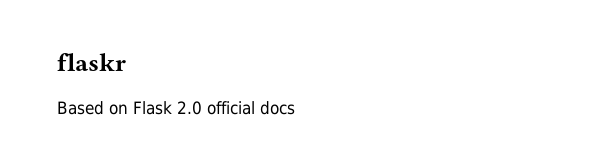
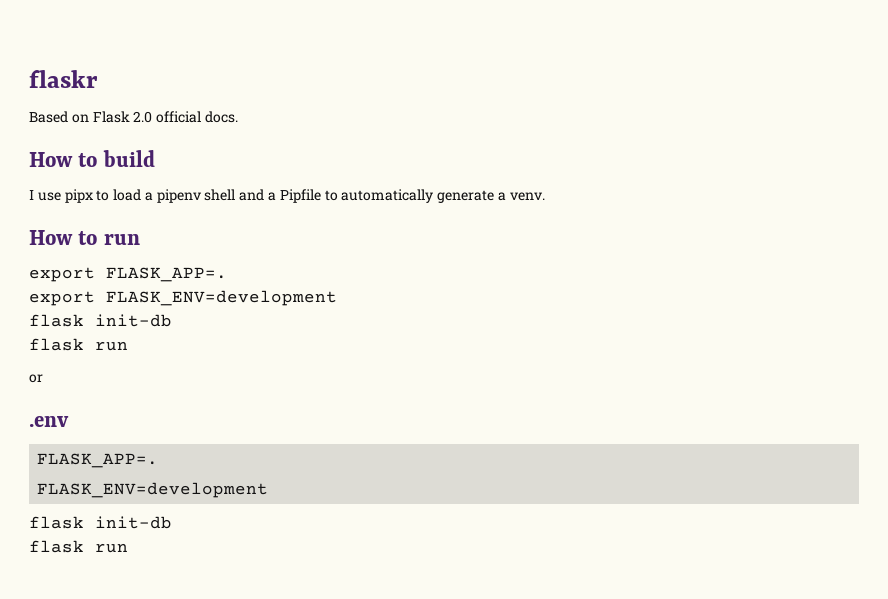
- Based on Flask 2.0 official docs
+ Based on Flask 2.0 official docs.
+ How to build
+ I use pipx to load a pipenv shell and a Pipfile to automatically generate a venv.
+ How to run
+ export FLASK_APP=.
+ export FLASK_ENV=development
+ flask init-db
+ flask run
+ or
+ .env
+ FLASK_APP=.
+ FLASK_ENV=development
+ flask init-db
+ flask run

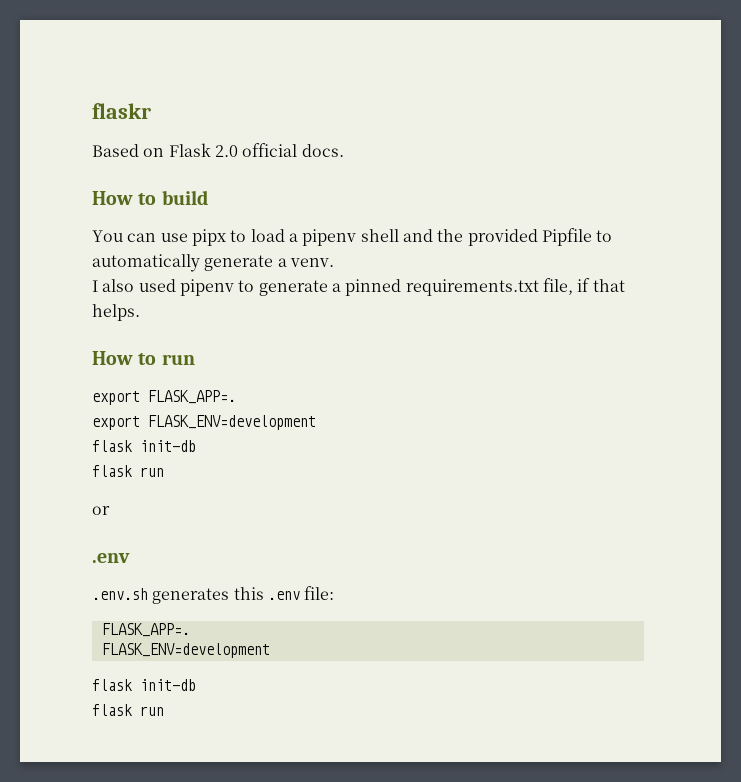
- I use pipx to load a pipenv shell and a Pipfile to automatically generate a venv.
+ You can use pipx to load a pipenv shell and the provided Pipfile to automatically generate a venv.
+ I also used pipenv to generate a pinned requirements.txt file, if that helps.
+ .env.sh generates this .env file:

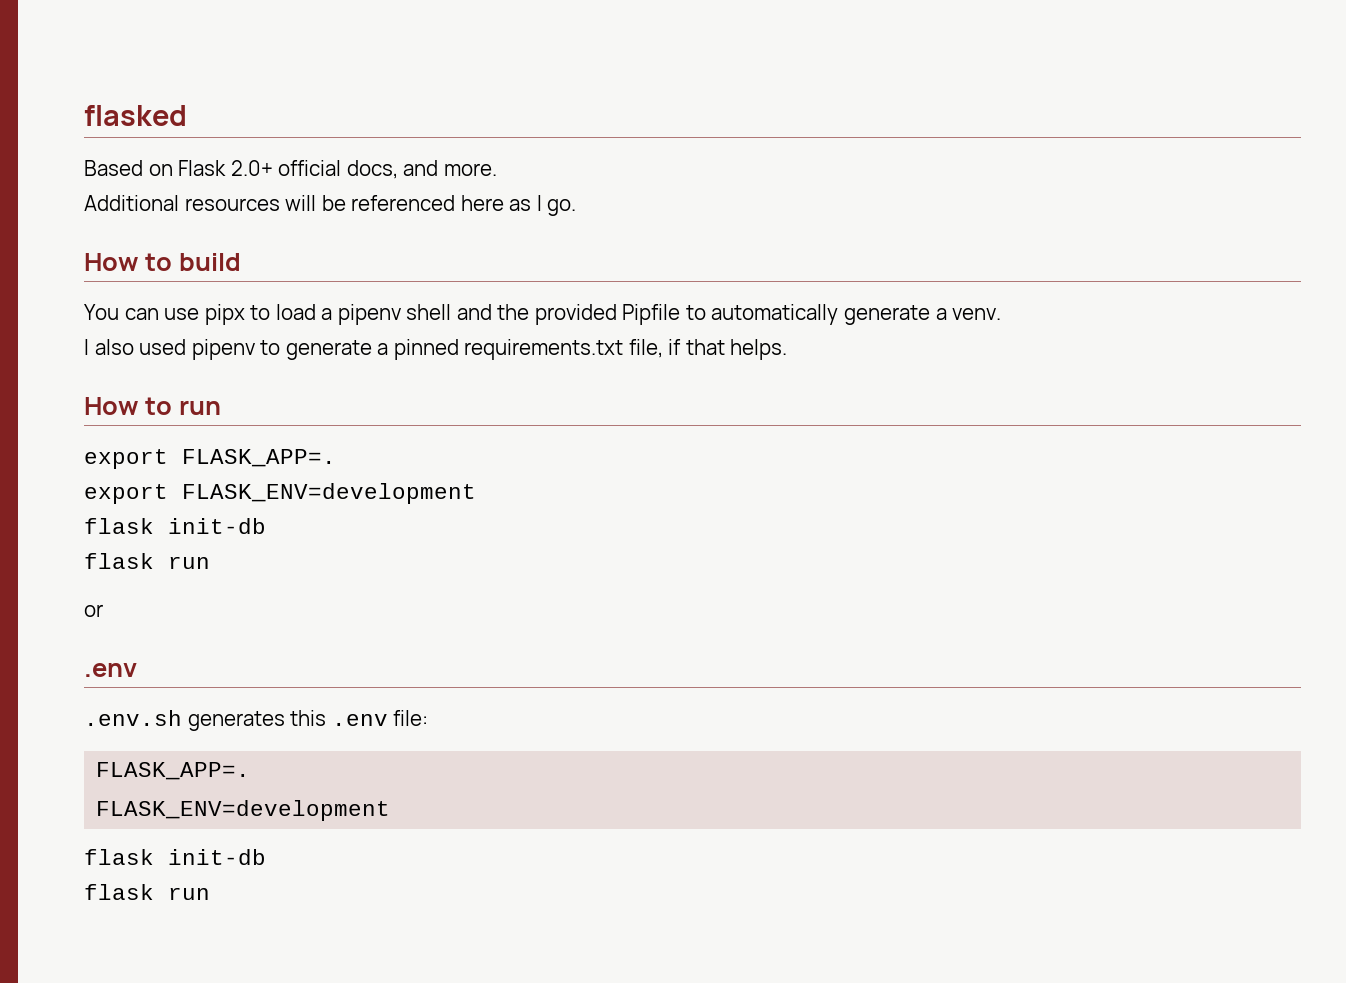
- flaskr
+ flasked
- Based on Flask 2.0 official docs.
+ Based on Flask 2.0+ official docs, and more.
+ Additional resources will be referenced here as I go.

